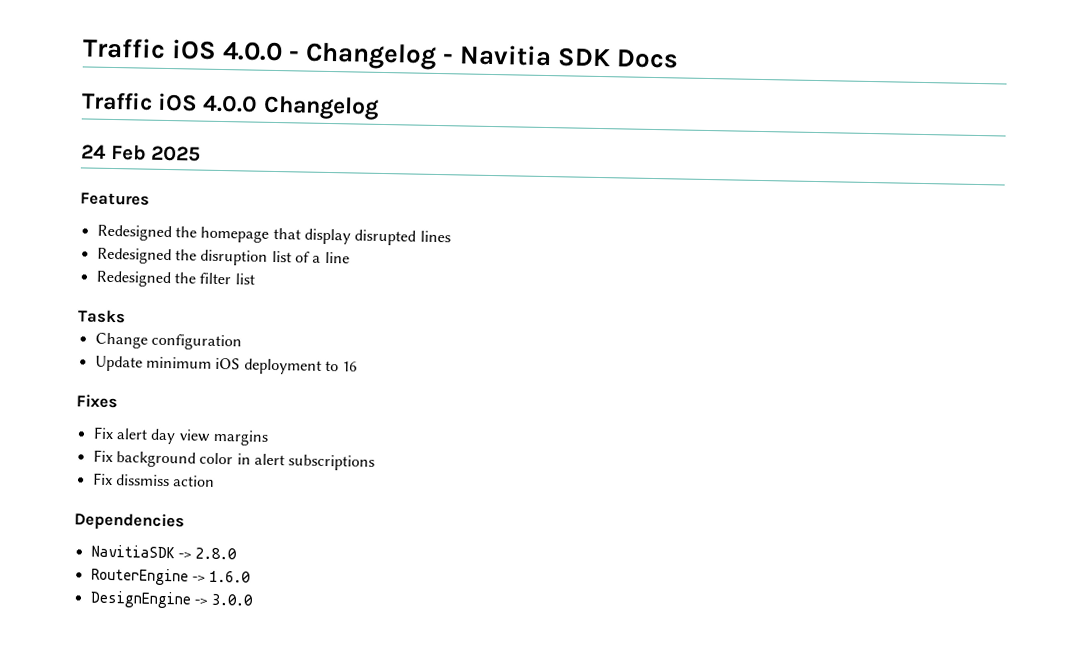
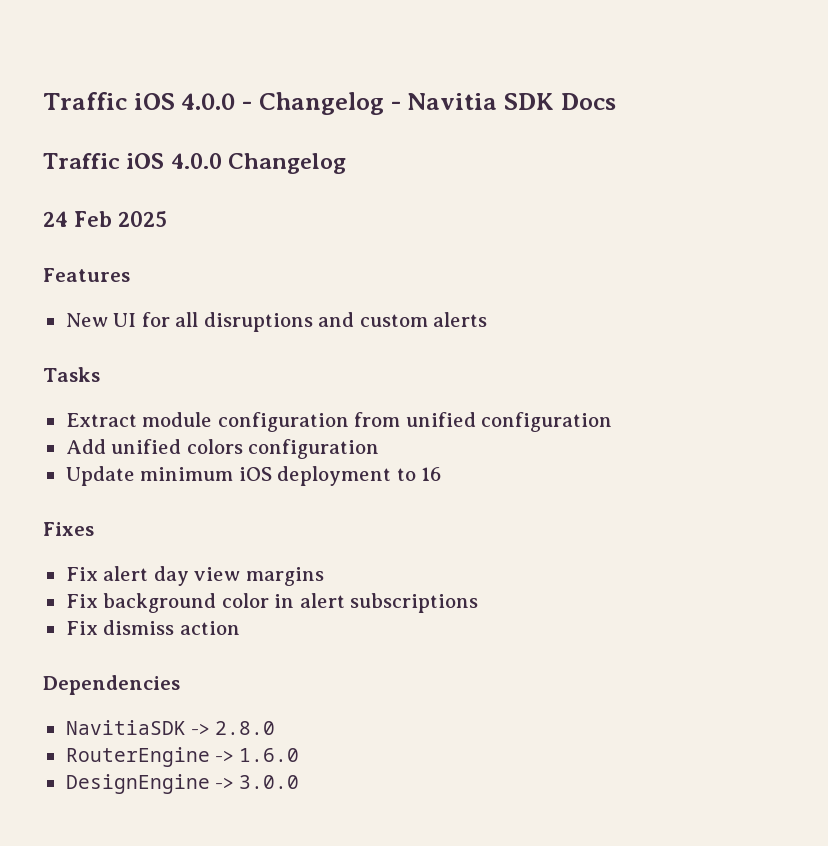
- Redesigned the homepage that display disrupted lines
- Redesigned the disruption list of a line
- Redesigned the filter list
+ New UI for all disruptions and custom alerts
  Tasks
- Change configuration
+ Extract module configuration from unified configuration
+ Add unified colors configuration
- Fix dissmiss action
+ Fix dismiss action

